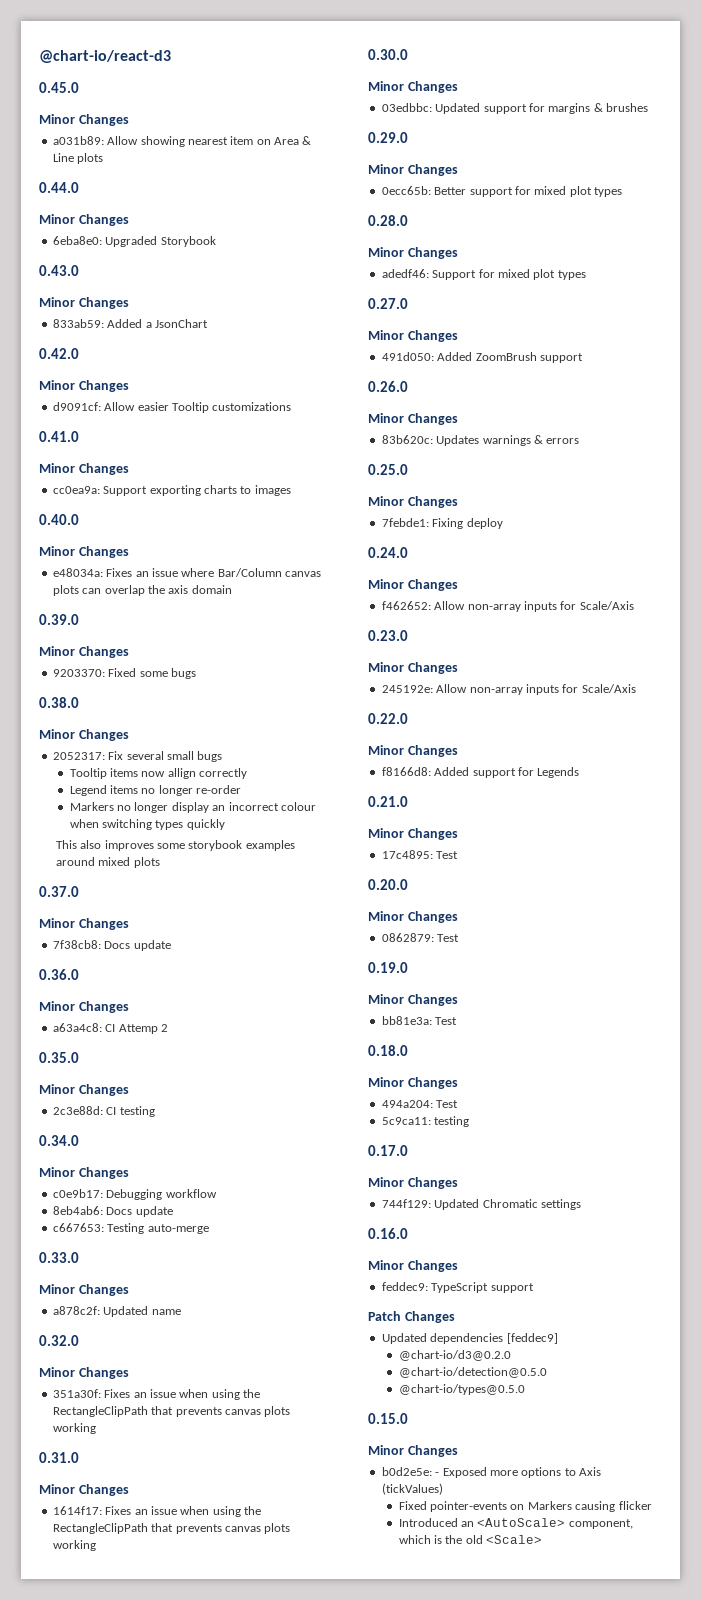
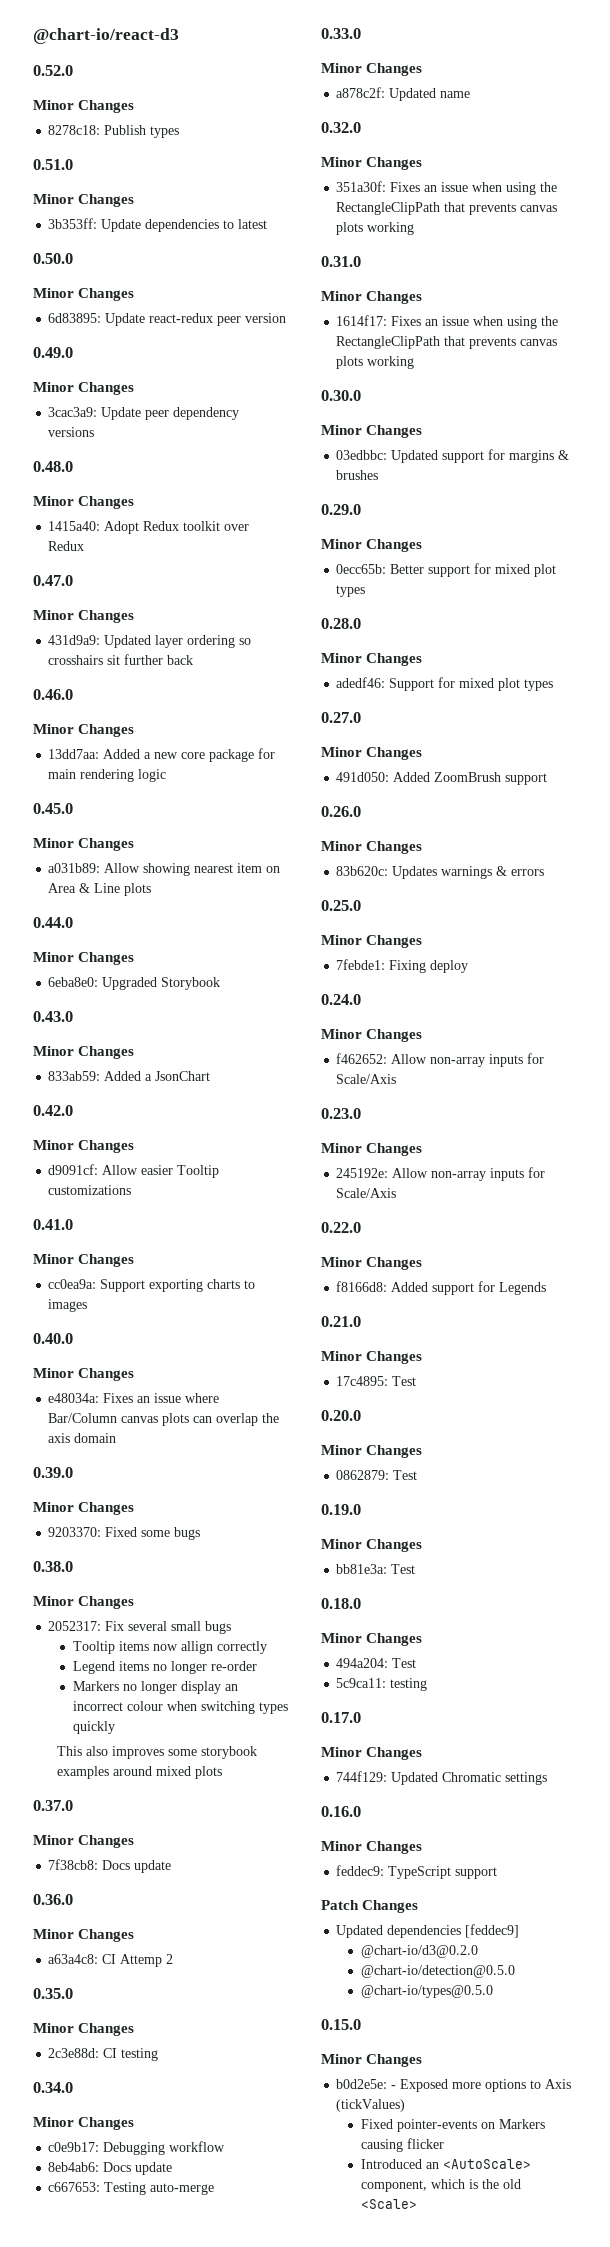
+ 0.52.0
+ Minor Changes
+ 8278c18: Publish types
+ 0.51.0
+ Minor Changes
+ 3b353ff: Update dependencies to latest
+ 0.50.0
+ Minor Changes
+ 6d83895: Update react-redux peer version
+ 0.49.0
+ Minor Changes
+ 3cac3a9: Update peer dependency versions
+ 0.48.0
+ Minor Changes
+ 1415a40: Adopt Redux toolkit over Redux
+ 0.47.0
+ Minor Changes
+ 431d9a9: Updated layer ordering so crosshairs sit further back
+ 0.46.0
+ Minor Changes
+ 13dd7aa: Added a new core package for main rendering logic

